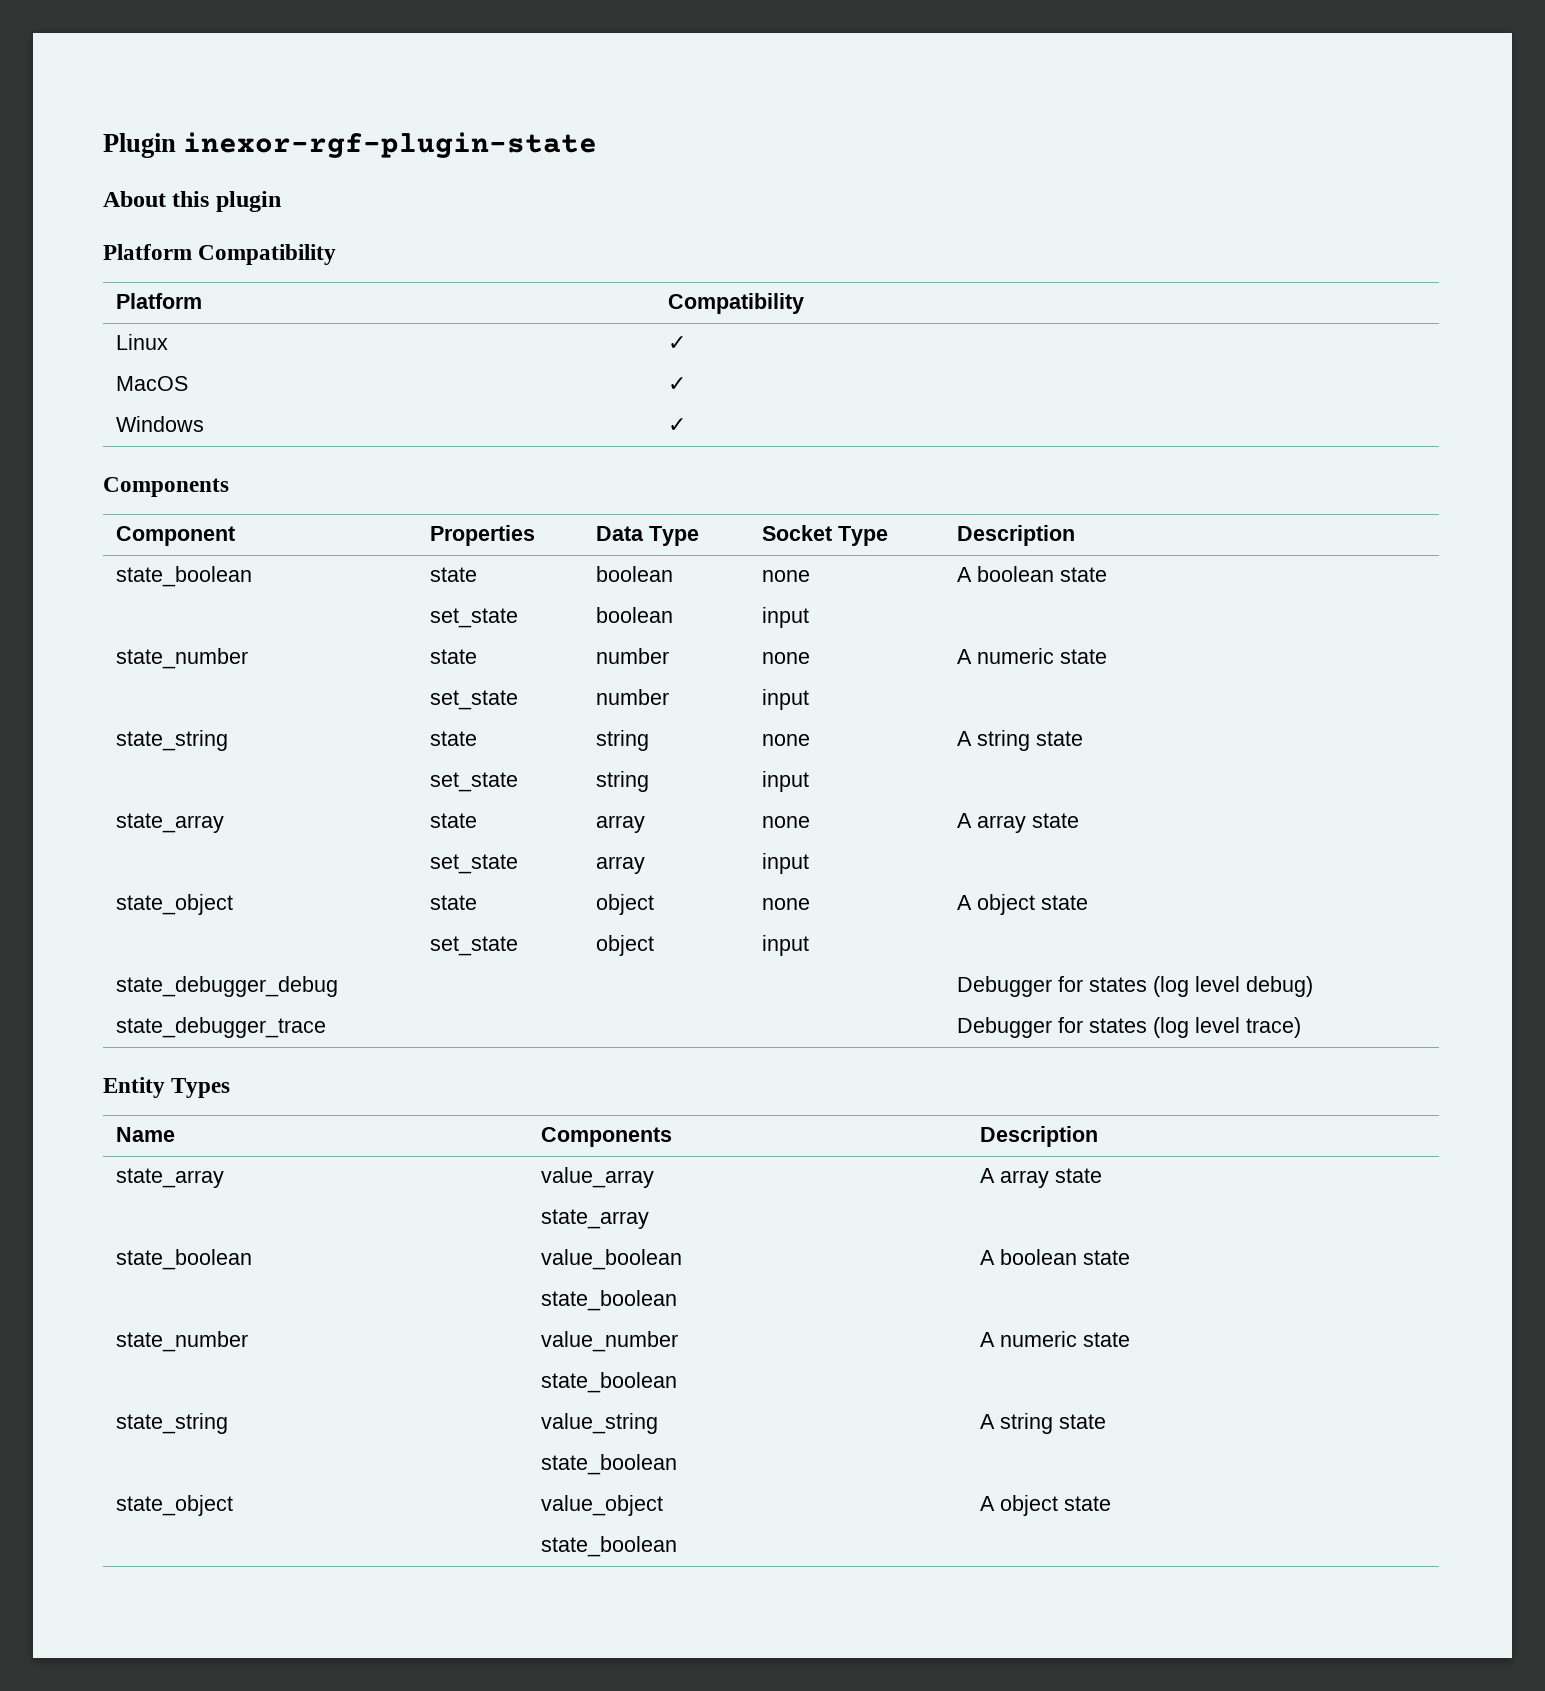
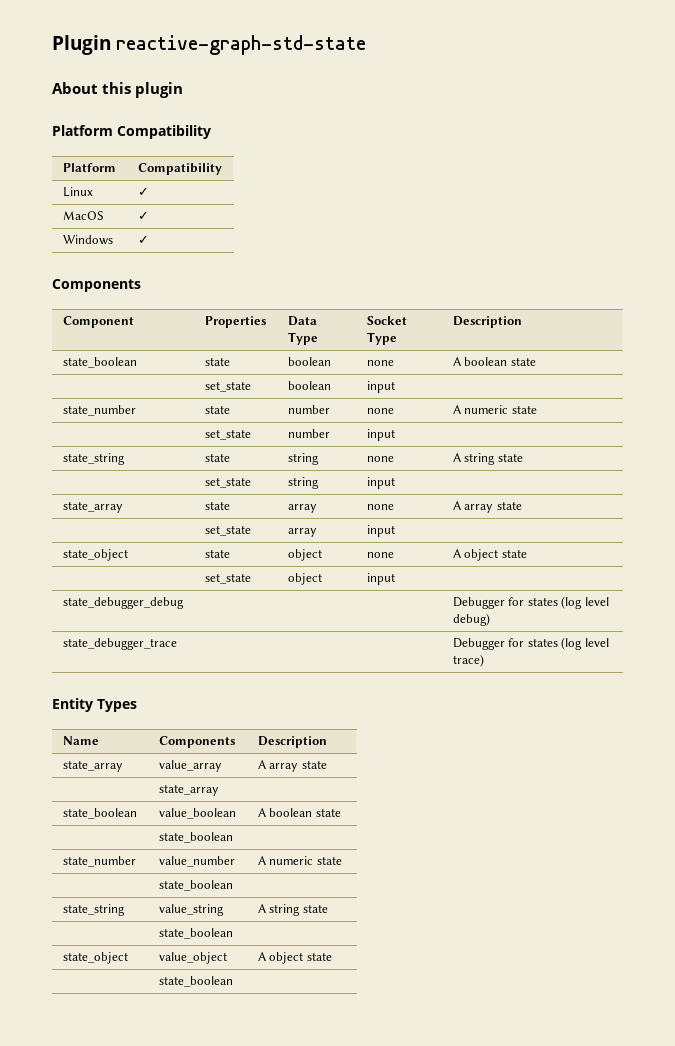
- Plugin inexor-rgf-plugin-state
+ Plugin reactive-graph-std-state

